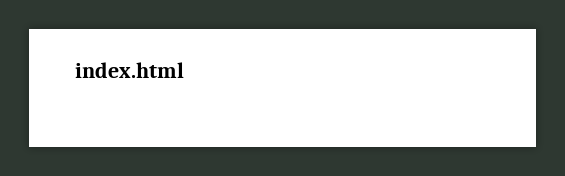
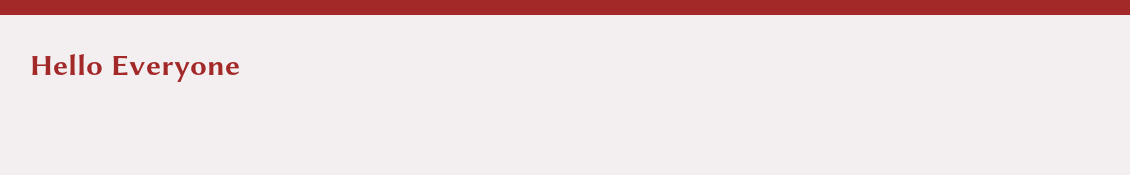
- index.html
+ Hello Everyone

